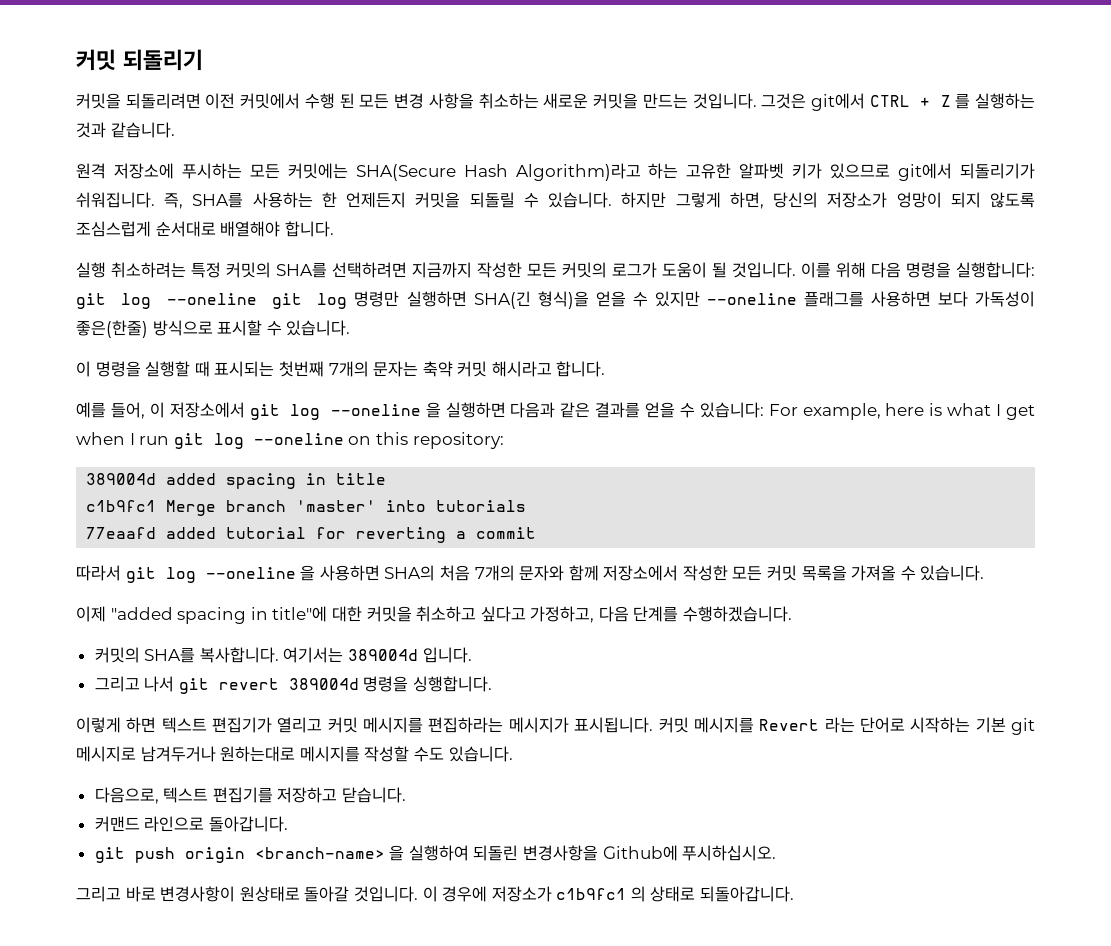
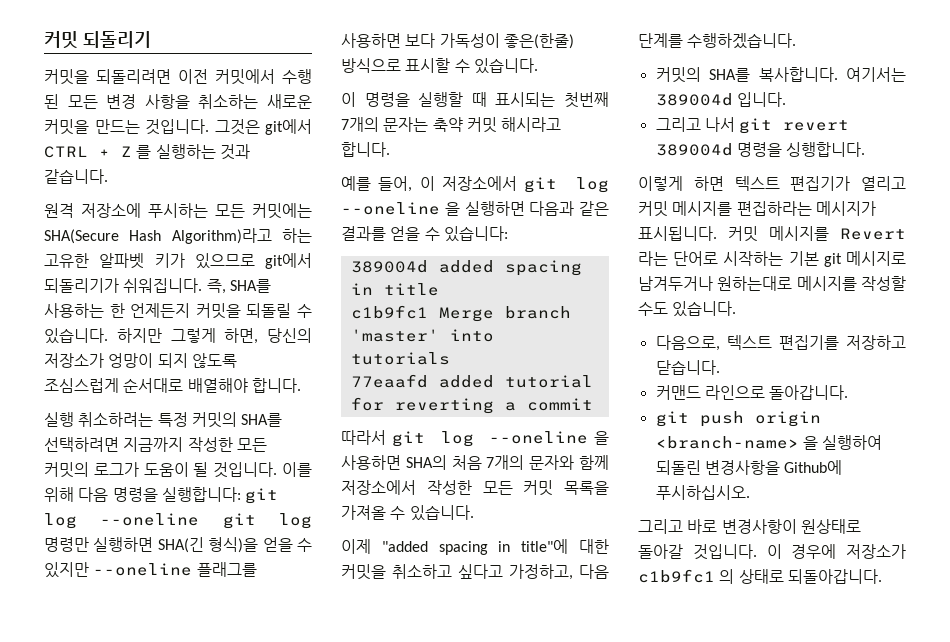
- 예를 들어, 이 저장소에서 git log --oneline 을 실행하면 다음과 같은 결과를 얻을 수 있습니다: For example, here is what I get when I run git log --oneline on this repository:
+ 예를 들어, 이 저장소에서 git log --oneline 을 실행하면 다음과 같은 결과를 얻을 수 있습니다:

